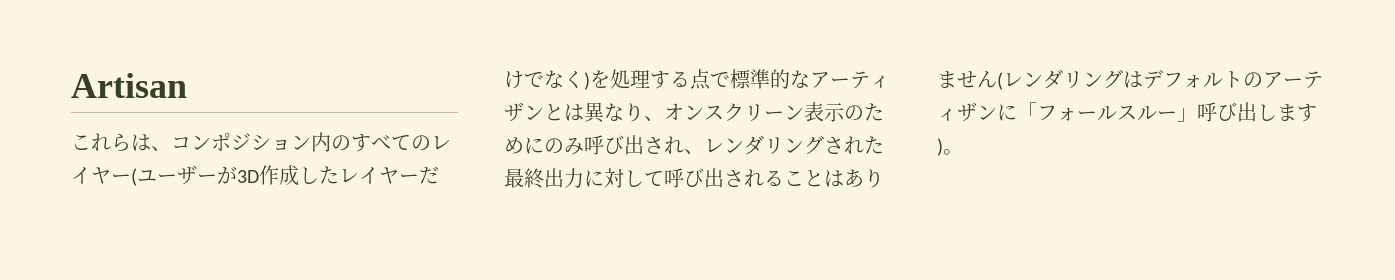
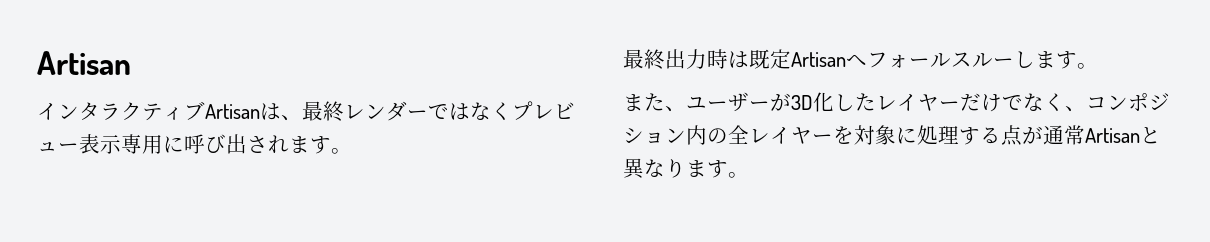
- これらは、コンポジション内のすべてのレイヤー(ユーザーが3D作成したレイヤーだけでなく)を処理する点で標準的なアーティザンとは異なり、オンスクリーン表示のためにのみ呼び出され、レンダリングされた最終出力に対して呼び出されることはありません(レンダリングはデフォルトのアーティザンに「フォールスルー」呼び出します)。
+ インタラクティブArtisanは、最終レンダーではなくプレビュー表示専用に呼び出されます。
+ 最終出力時は既定Artisanへフォールスルーします。
+ また、ユーザーが3D化したレイヤーだけでなく、コンポジション内の全レイヤーを対象に処理する点が通常Artisanと異なります。

